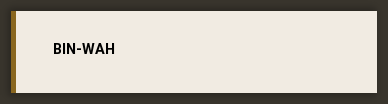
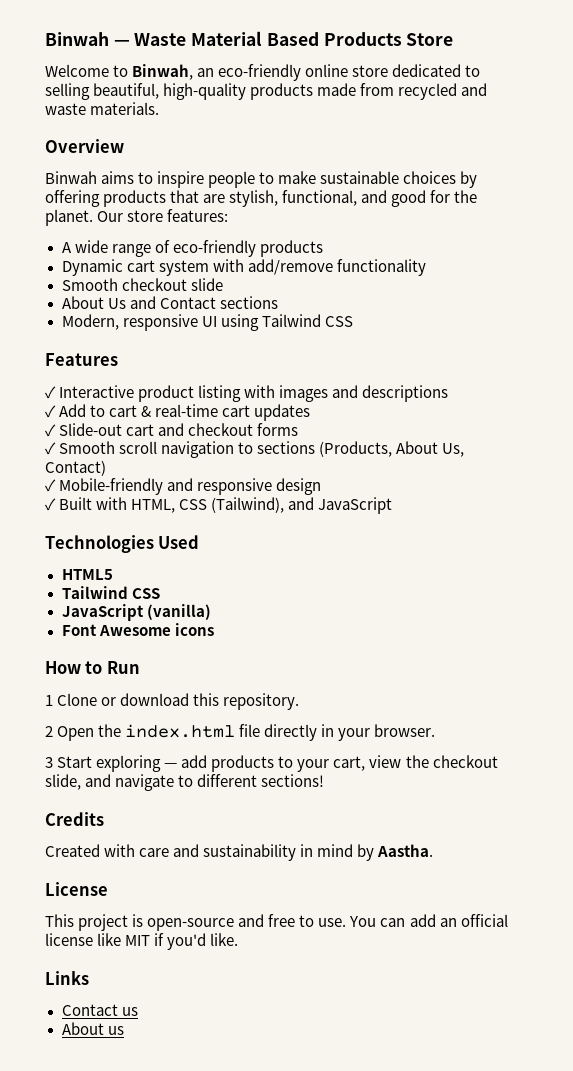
- BIN-WAH
+ Binwah — Waste Material Based Products Store
+ Welcome to Binwah, an eco-friendly online store dedicated to selling beautiful, high-quality products made from recycled and waste materials.
+ Overview
+ Binwah aims to inspire people to make sustainable choices by offering products that are stylish, functional, and good for the planet. Our store features:
+ A wide range of eco-friendly products
+ Dynamic cart system with add/remove functionality
+ Smooth checkout slide
+ About Us and Contact sections
+ Modern, responsive UI using Tailwind CSS
+ Features
+ ✓ Interactive product listing with images and descriptions
+ ✓ Add to cart & real-time cart updates
+ ✓ Slide-out cart and checkout forms
+ ✓ Smooth scroll navigation to sections (Products, About Us, Contact)
+ ✓ Mobile-friendly and responsive design
+ ✓ Built with HTML, CSS (Tailwind), and JavaScript
+ Technologies Used
+ HTML5
+ Tailwind CSS
+ JavaScript (vanilla)
+ Font Awesome icons
+ How to Run
+ 1 Clone or download this repository.
+ 2 Open the index.html file directly in your browser.
+ 3 Start exploring — add products to your cart, view the checkout slide, and navigate to different sections!
+ Credits
+ Created with care and sustainability in mind by Aastha.
+ License
+ This project is open-source and free to use. You can add an official license like MIT if you'd like.
+ Links
+ Contact us
+ About us

